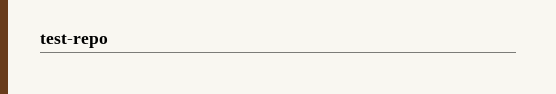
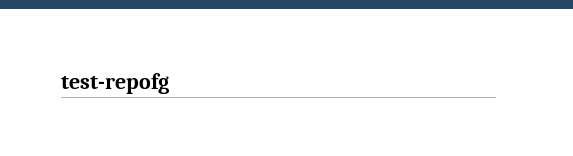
- test-repo
+ test-repofg

